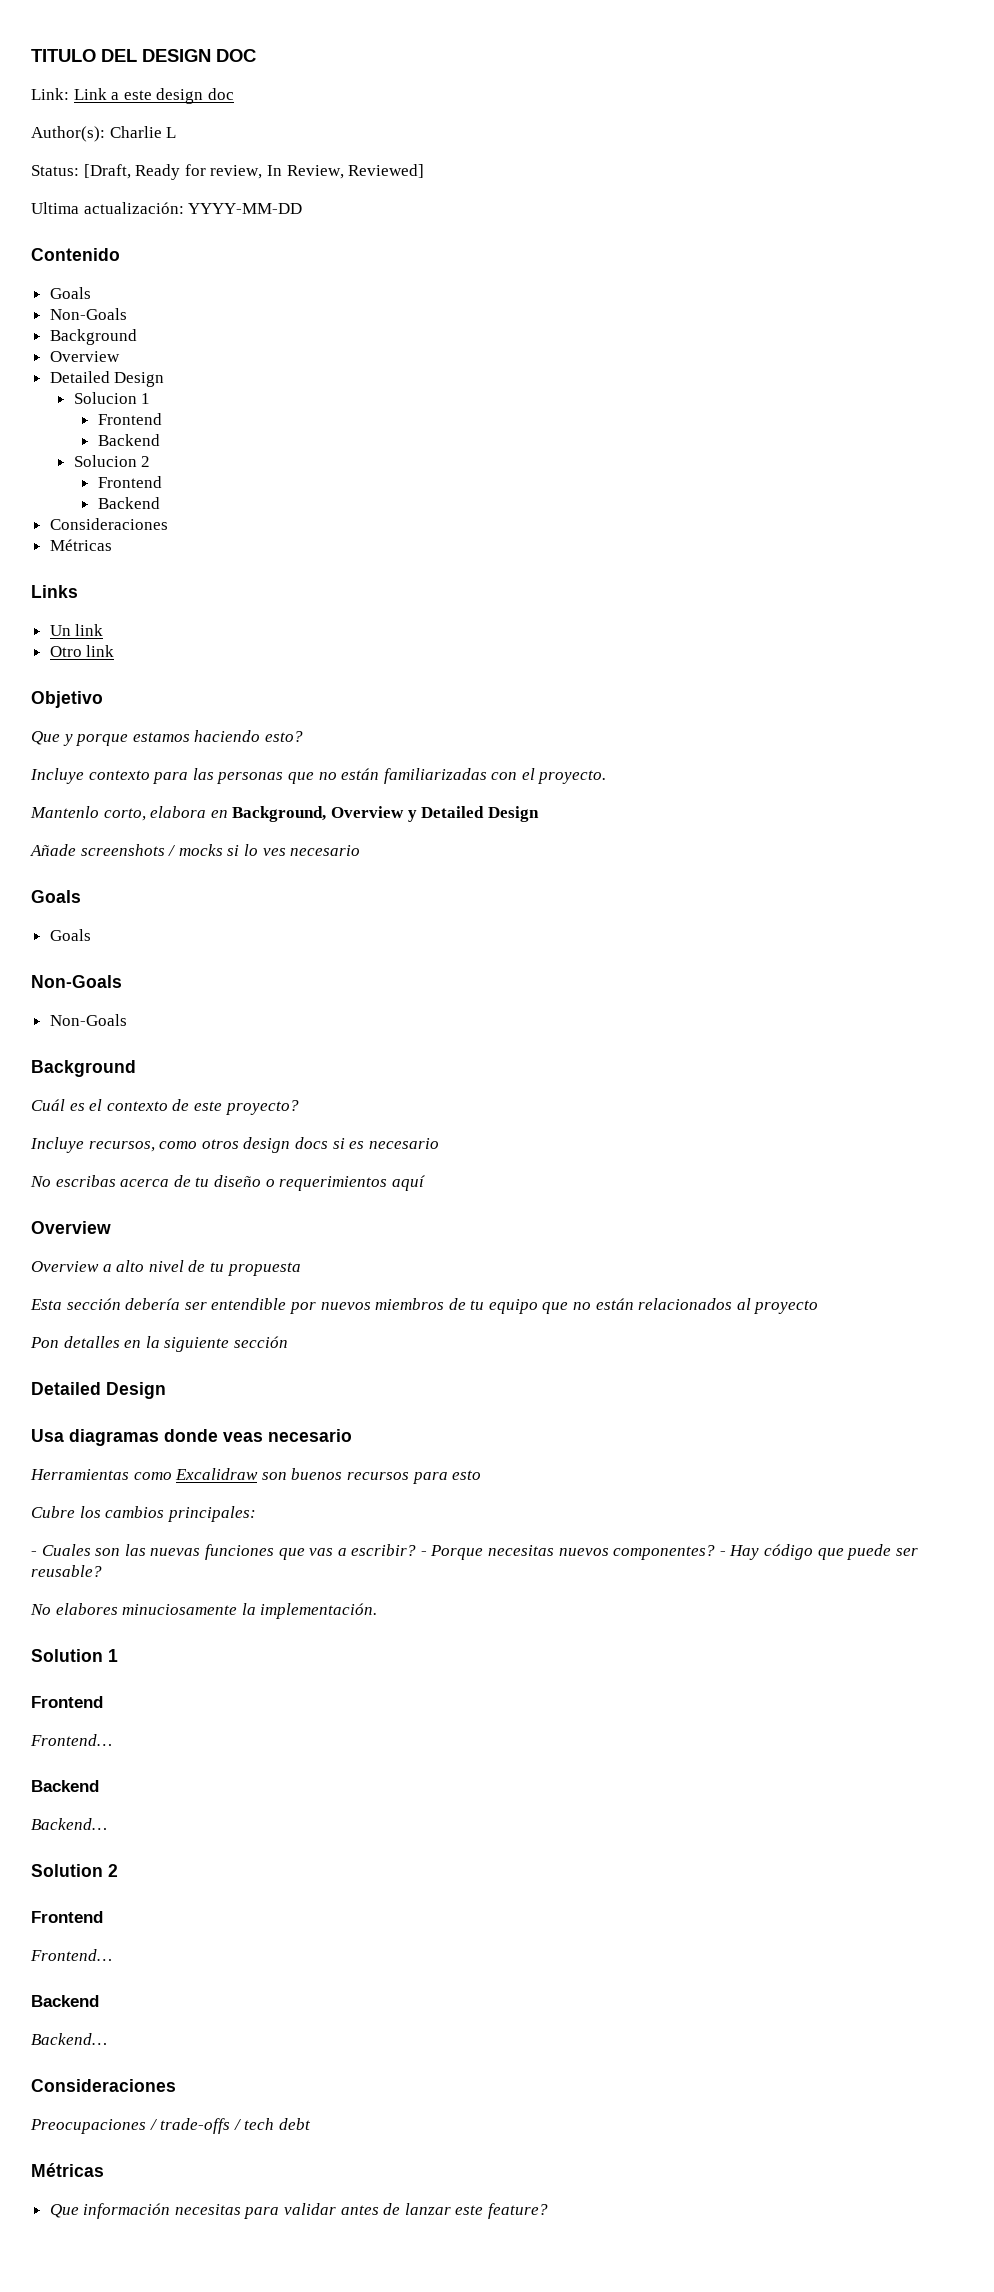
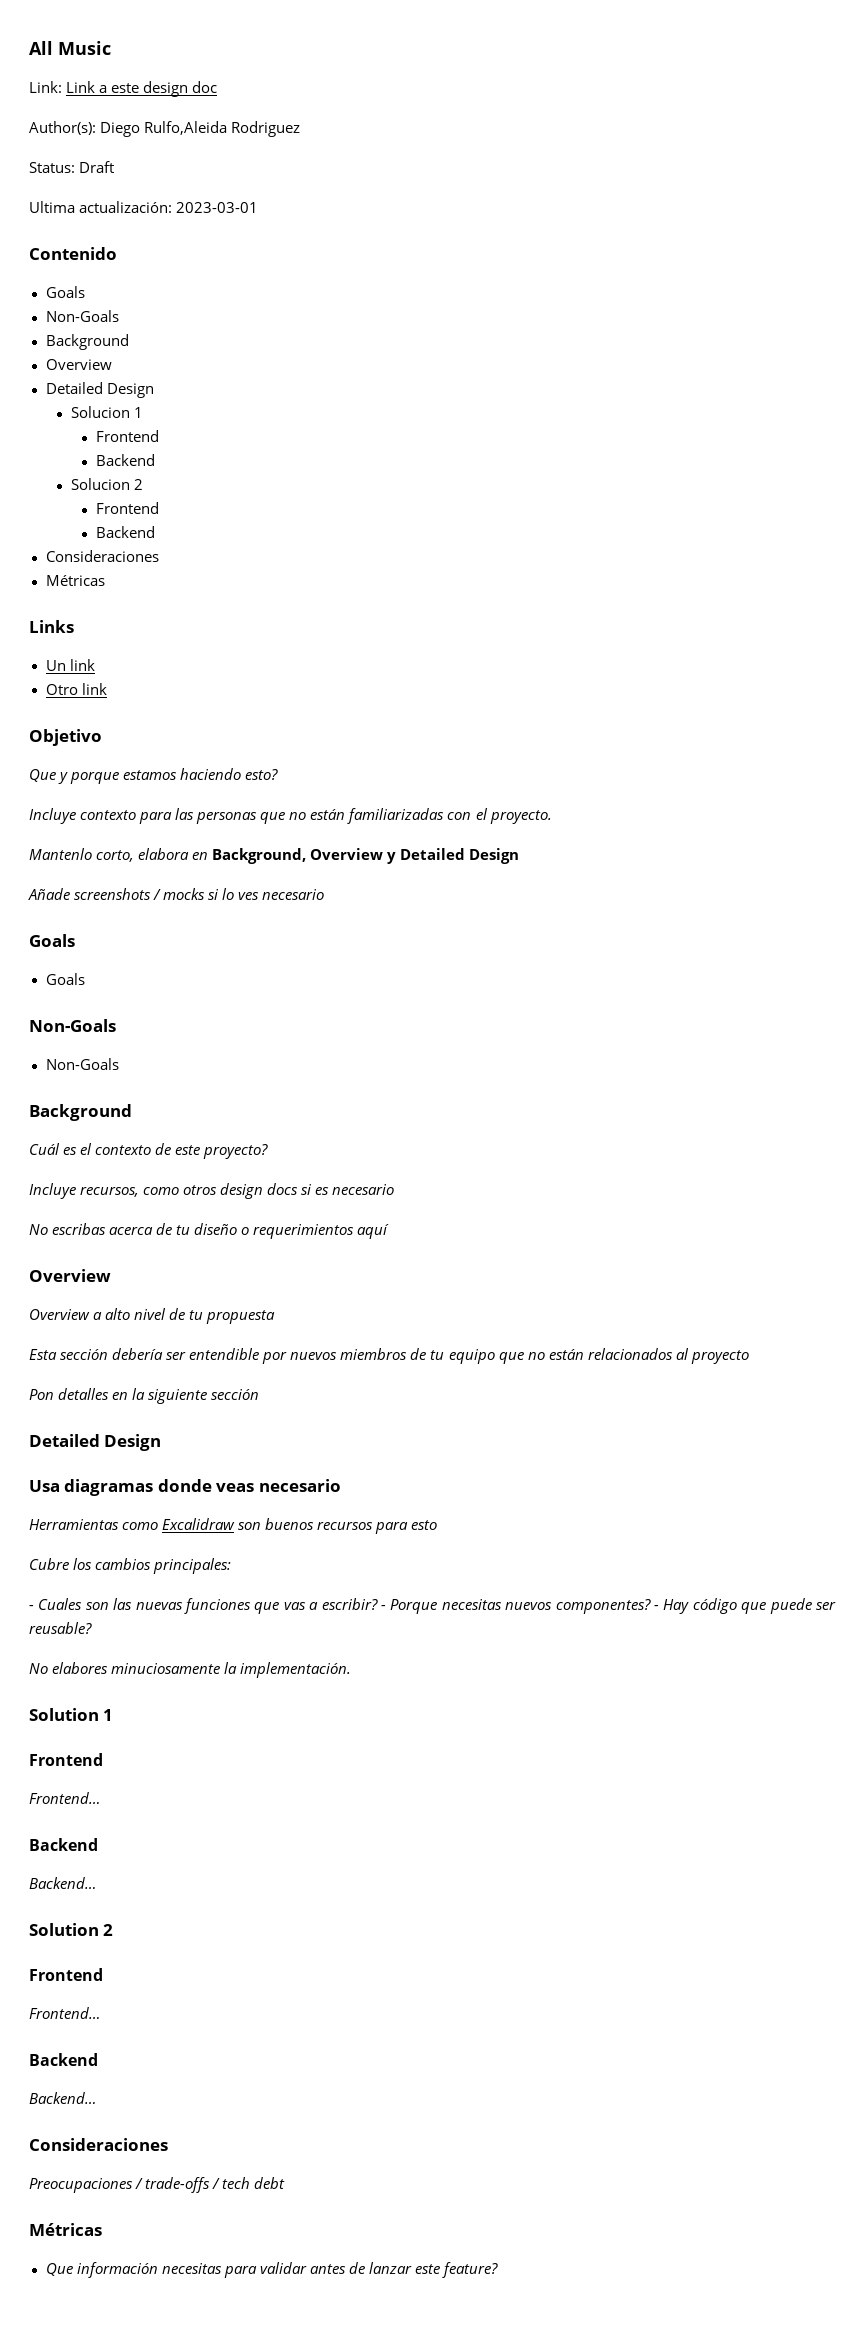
- TITULO DEL DESIGN DOC
+ All Music
- Author(s): Charlie L
- Status: [Draft, Ready for review, In Review, Reviewed]
+ Author(s): Diego Rulfo,Aleida Rodriguez
+ Status: Draft
- Ultima actualización: YYYY-MM-DD
+ Ultima actualización: 2023-03-01

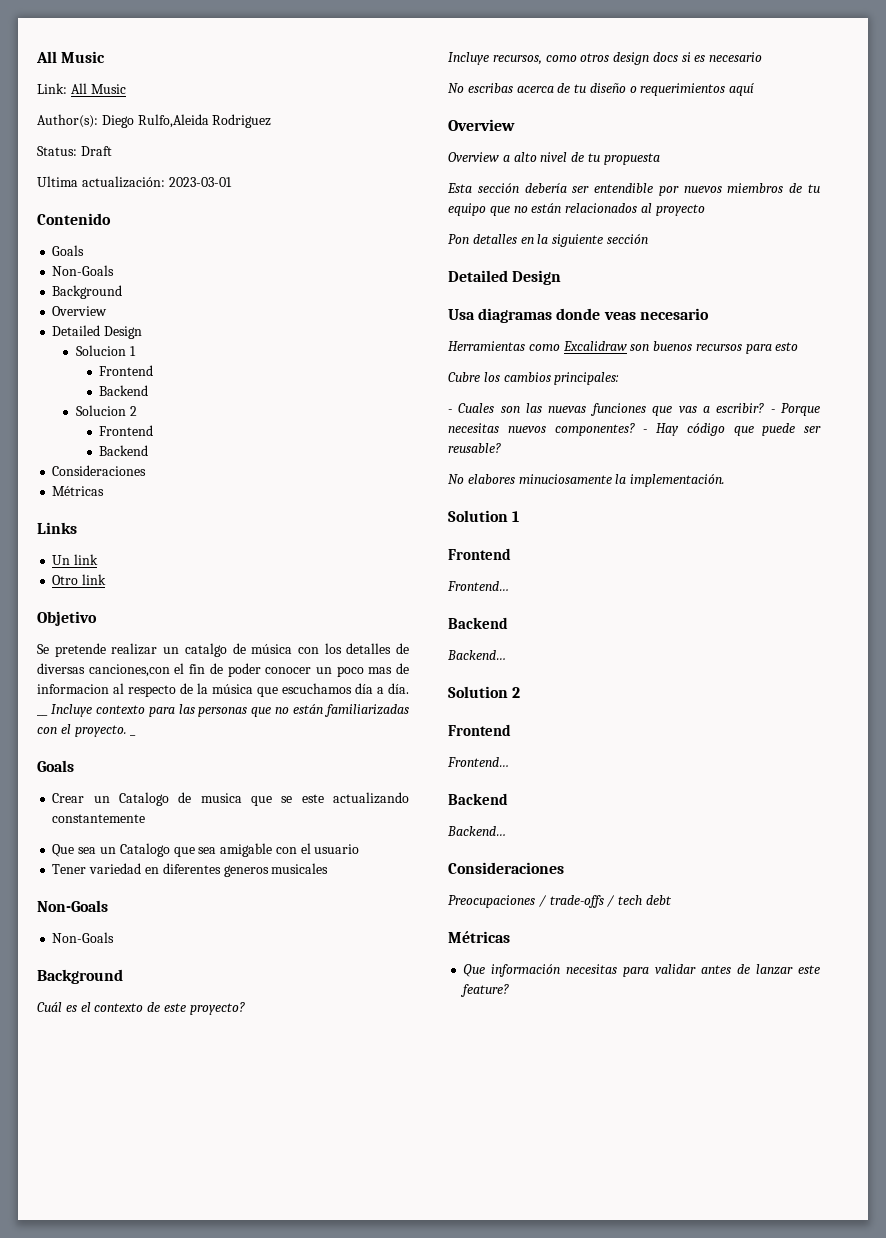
- Link: Link a este design doc
+ Link: All Music
- Que y porque estamos haciendo esto?
- Incluye contexto para las personas que no están familiarizadas con el proyecto.
- Mantenlo corto, elabora en Background, Overview y Detailed Design
- Añade screenshots / mocks si lo ves necesario
+ Se pretende realizar un catalgo de música con los detalles de diversas canciones,con el fin de poder conocer un poco mas de informacion al respecto de la música que escuchamos día a día. __ Incluye contexto para las personas que no están familiarizadas con el proyecto. _
  Goals
- Goals
+ Crear un Catalogo de musica que se este actualizando constantemente
+ Que sea un Catalogo que sea amigable con el usuario
+ Tener variedad en diferentes generos musicales

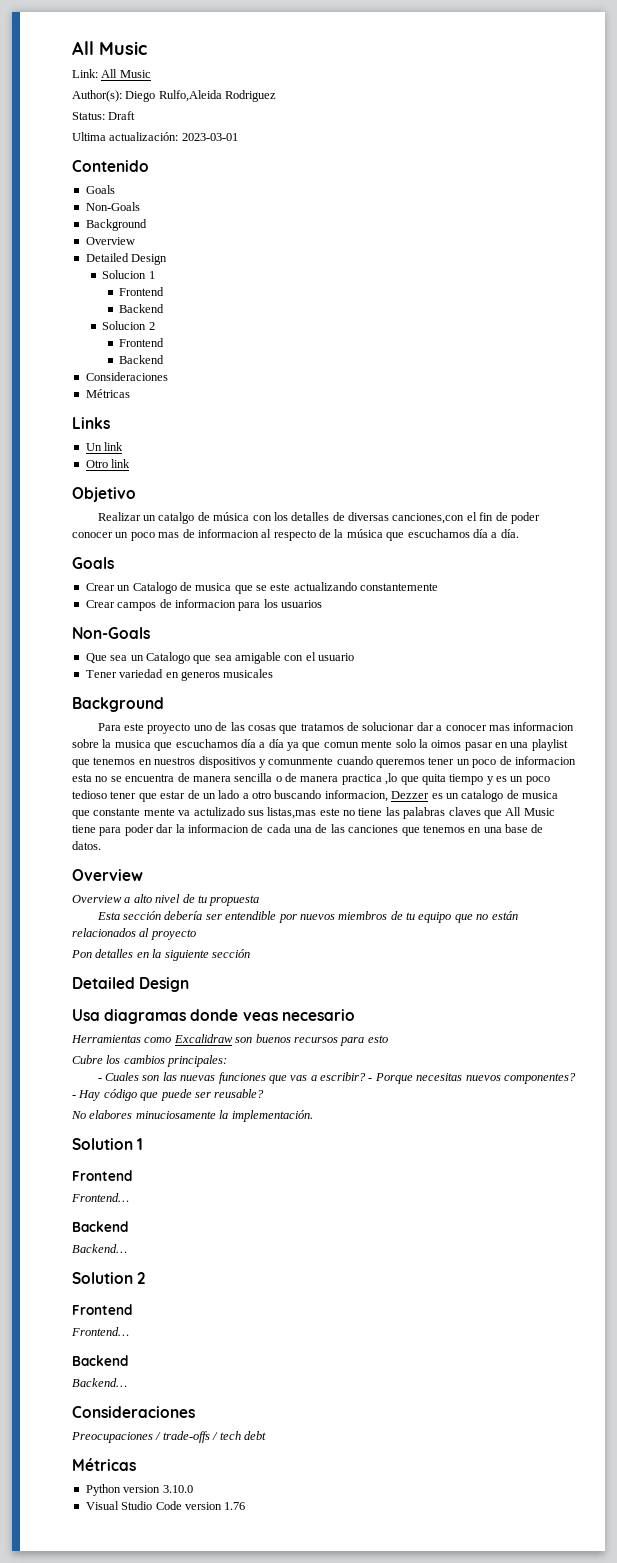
- Se pretende realizar un catalgo de música con los detalles de diversas canciones,con el fin de poder conocer un poco mas de informacion al respecto de la música que escuchamos día a día. __ Incluye contexto para las personas que no están familiarizadas con el proyecto. _
+ Realizar un catalgo de música con los detalles de diversas canciones,con el fin de poder conocer un poco mas de informacion al respecto de la música que escuchamos día a día.
+ Crear campos de informacion para los usuarios
+ Non-Goals
- Tener variedad en diferentes generos musicales
- Non-Goals
- Non-Goals
+ Tener variedad en generos musicales
  Background
- Cuál es el contexto de este proyecto?
- Incluye recursos, como otros design docs si es necesario
- No escribas acerca de tu diseño o requerimientos aquí
+ Para este proyecto uno de las cosas que tratamos de solucionar dar a conocer mas informacion sobre la musica que escuchamos día a día ya que comun mente solo la oimos pasar en una playlist que tenemos en nuestros dispositivos y comunmente cuando queremos tener un poco de informacion esta no se encuentra de manera sencilla o de manera practica ,lo que quita tiempo y es un poco tedioso tener que estar de un lado a otro buscando informacion, Dezzer es un catalogo de musica que constante mente va actulizado sus listas,mas este no tiene las palabras claves que All Music tiene para poder dar la informacion de cada una de las canciones que tenemos en una base de datos.
- Que información necesitas para validar antes de lanzar este feature?
+ Python version 3.10.0
+ Visual Studio Code version 1.76

